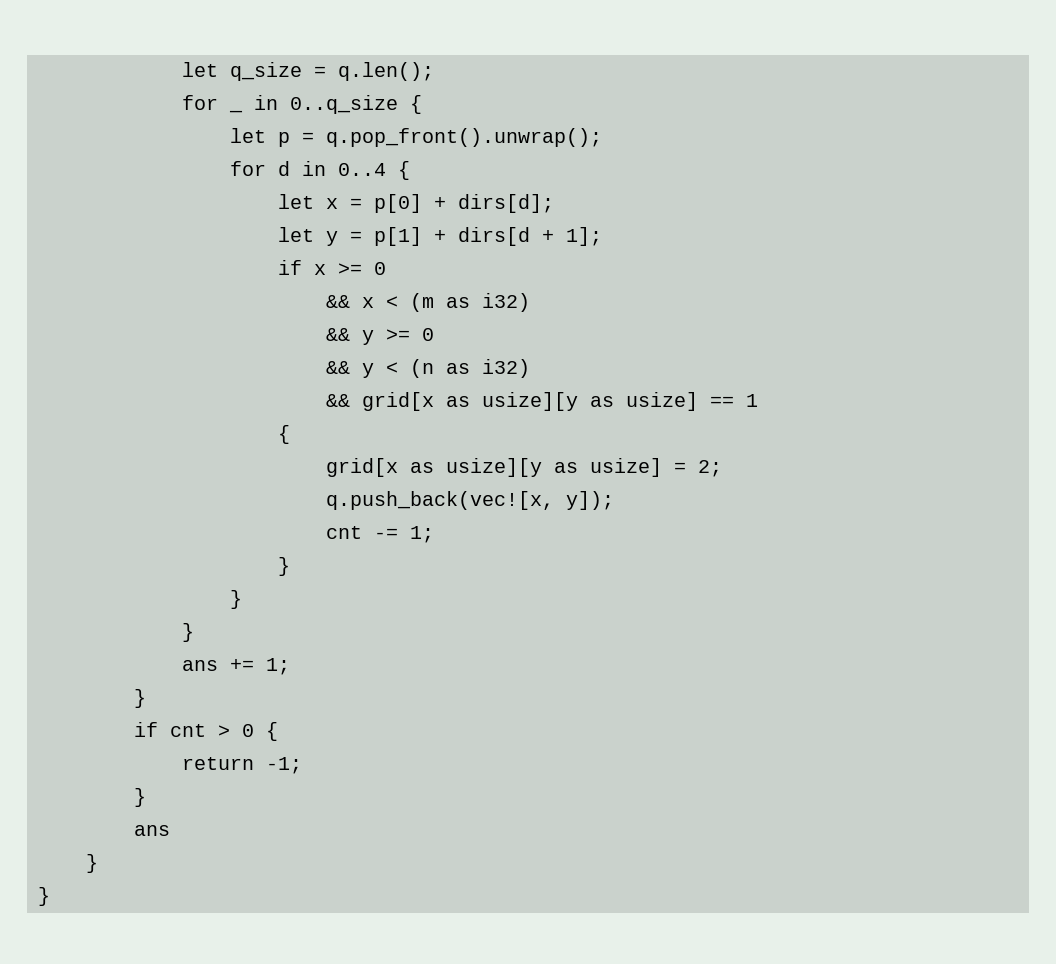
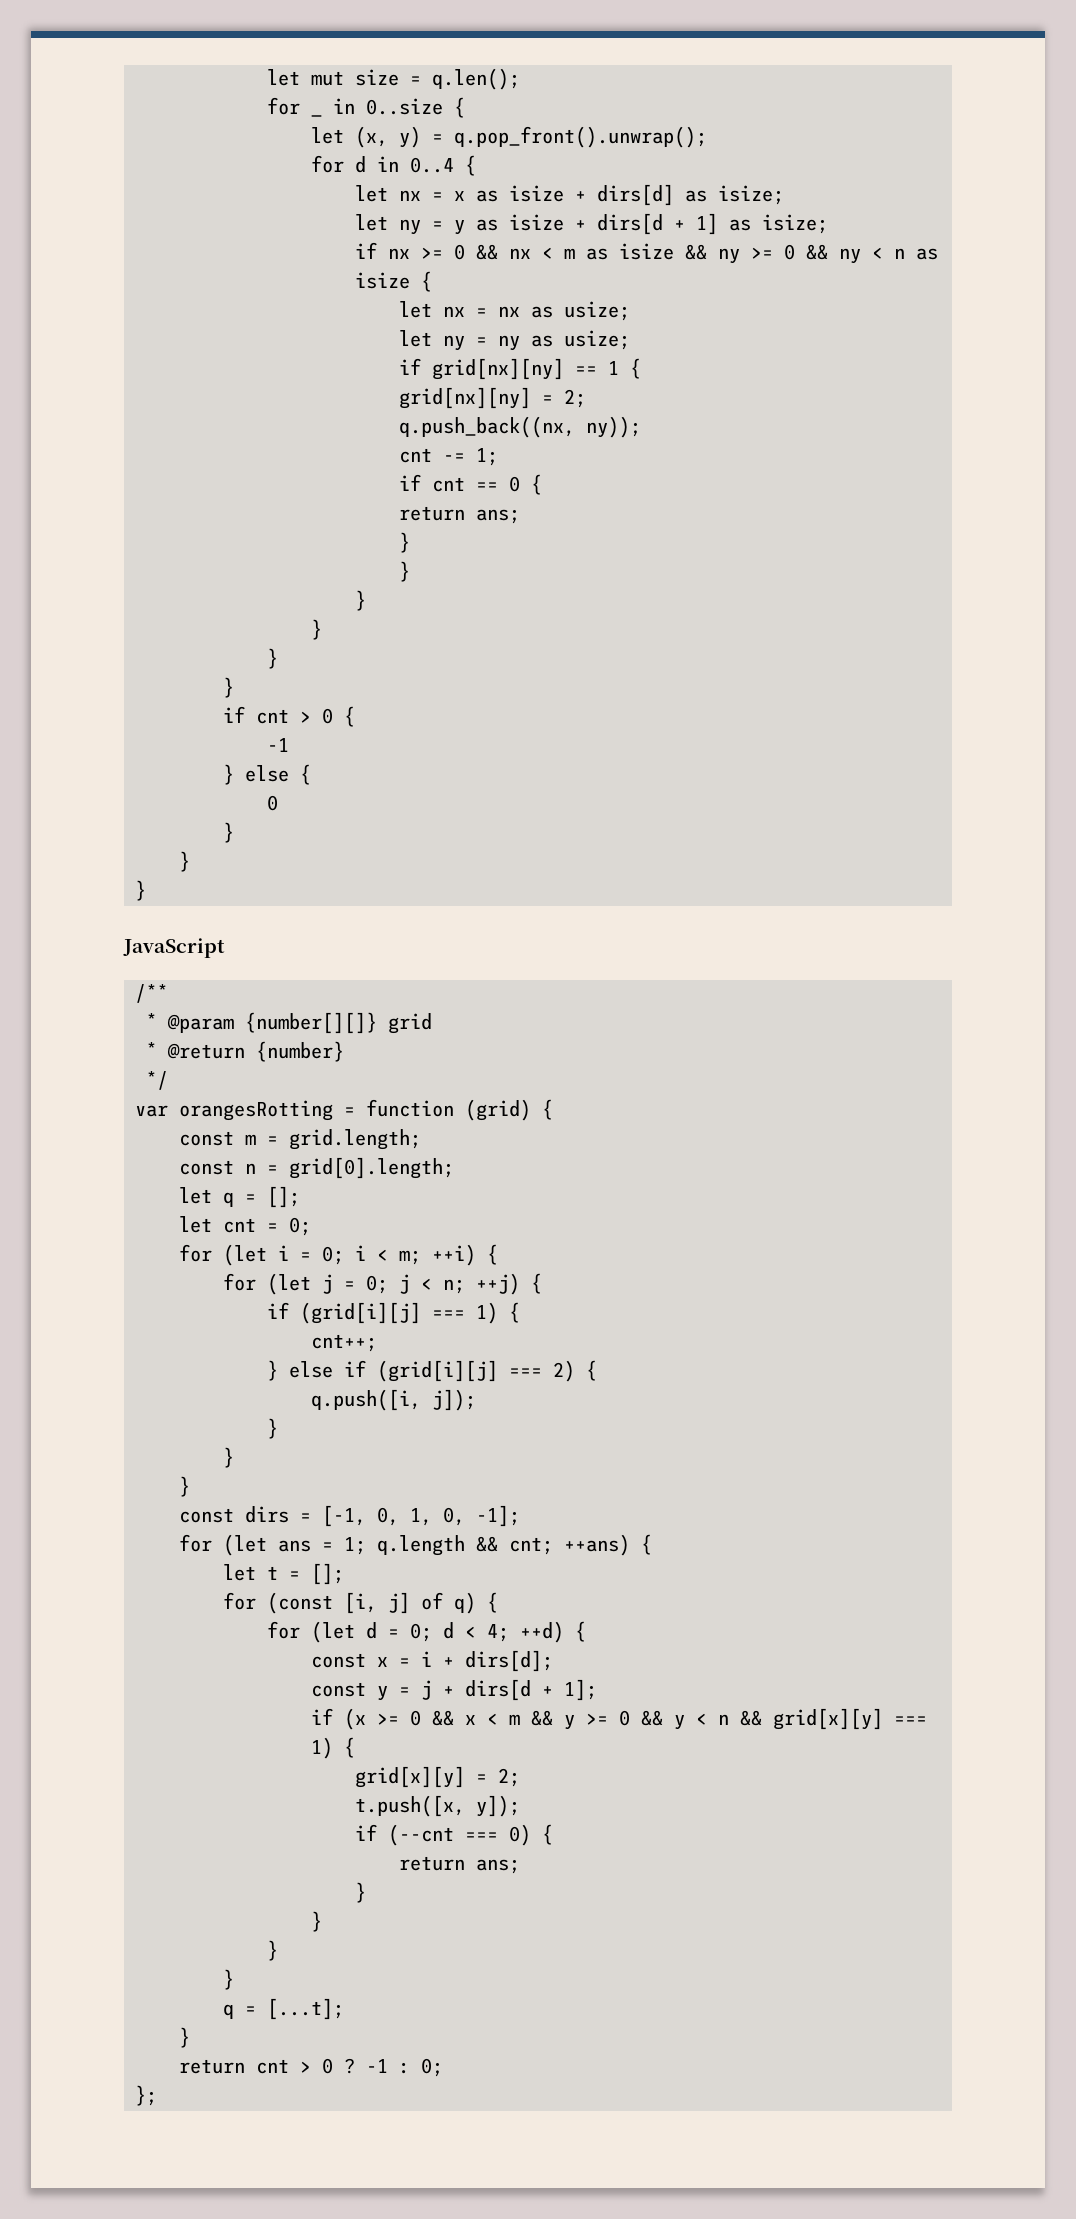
- let q_size = q.len();
+ let mut size = q.len();
- for _ in 0..q_size {
- let p = q.pop_front().unwrap();
+ for _ in 0..size {
+ let (x, y) = q.pop_front().unwrap();
- let x = p[0] + dirs[d];
- let y = p[1] + dirs[d + 1];
- if x >= 0
- && x < (m as i32)
- && y >= 0
- && y < (n as i32)
- && grid[x as usize][y as usize] == 1
- {
- grid[x as usize][y as usize] = 2;
- q.push_back(vec![x, y]);
+ let nx = x as isize + dirs[d] as isize;
+ let ny = y as isize + dirs[d + 1] as isize;
+ if nx >= 0 && nx < m as isize && ny >= 0 && ny < n as isize {
+ let nx = nx as usize;
+ let ny = ny as usize;
+ if grid[nx][ny] == 1 {
+ grid[nx][ny] = 2;
+ q.push_back((nx, ny));
  cnt -= 1;
+ if cnt == 0 {
+ return ans;
  }
  }
  }
- ans += 1;
+ }
+ }
  if cnt > 0 {
- return -1;
- }
- ans
+ -1
+ } else {
+ 0
  }
  }
+ }
+ JavaScript
+ /**
+ * @param {number[][]} grid
+ * @return {number}
+ */
+ var orangesRotting = function (grid) {
+ const m = grid.length;
+ const n = grid[0].length;
+ let q = [];
+ let cnt = 0;
+ for (let i = 0; i < m; ++i) {
+ for (let j = 0; j < n; ++j) {
+ if (grid[i][j] === 1) {
+ cnt++;
+ } else if (grid[i][j] === 2) {
+ q.push([i, j]);
+ }
+ }
+ }
+ const dirs = [-1, 0, 1, 0, -1];
+ for (let ans = 1; q.length && cnt; ++ans) {
+ let t = [];
+ for (const [i, j] of q) {
+ for (let d = 0; d < 4; ++d) {
+ const x = i + dirs[d];
+ const y = j + dirs[d + 1];
+ if (x >= 0 && x < m && y >= 0 && y < n && grid[x][y] === 1) {
+ grid[x][y] = 2;
+ t.push([x, y]);
+ if (--cnt === 0) {
+ return ans;
+ }
+ }
+ }
+ }
+ q = [...t];
+ }
+ return cnt > 0 ? -1 : 0;
+ };

